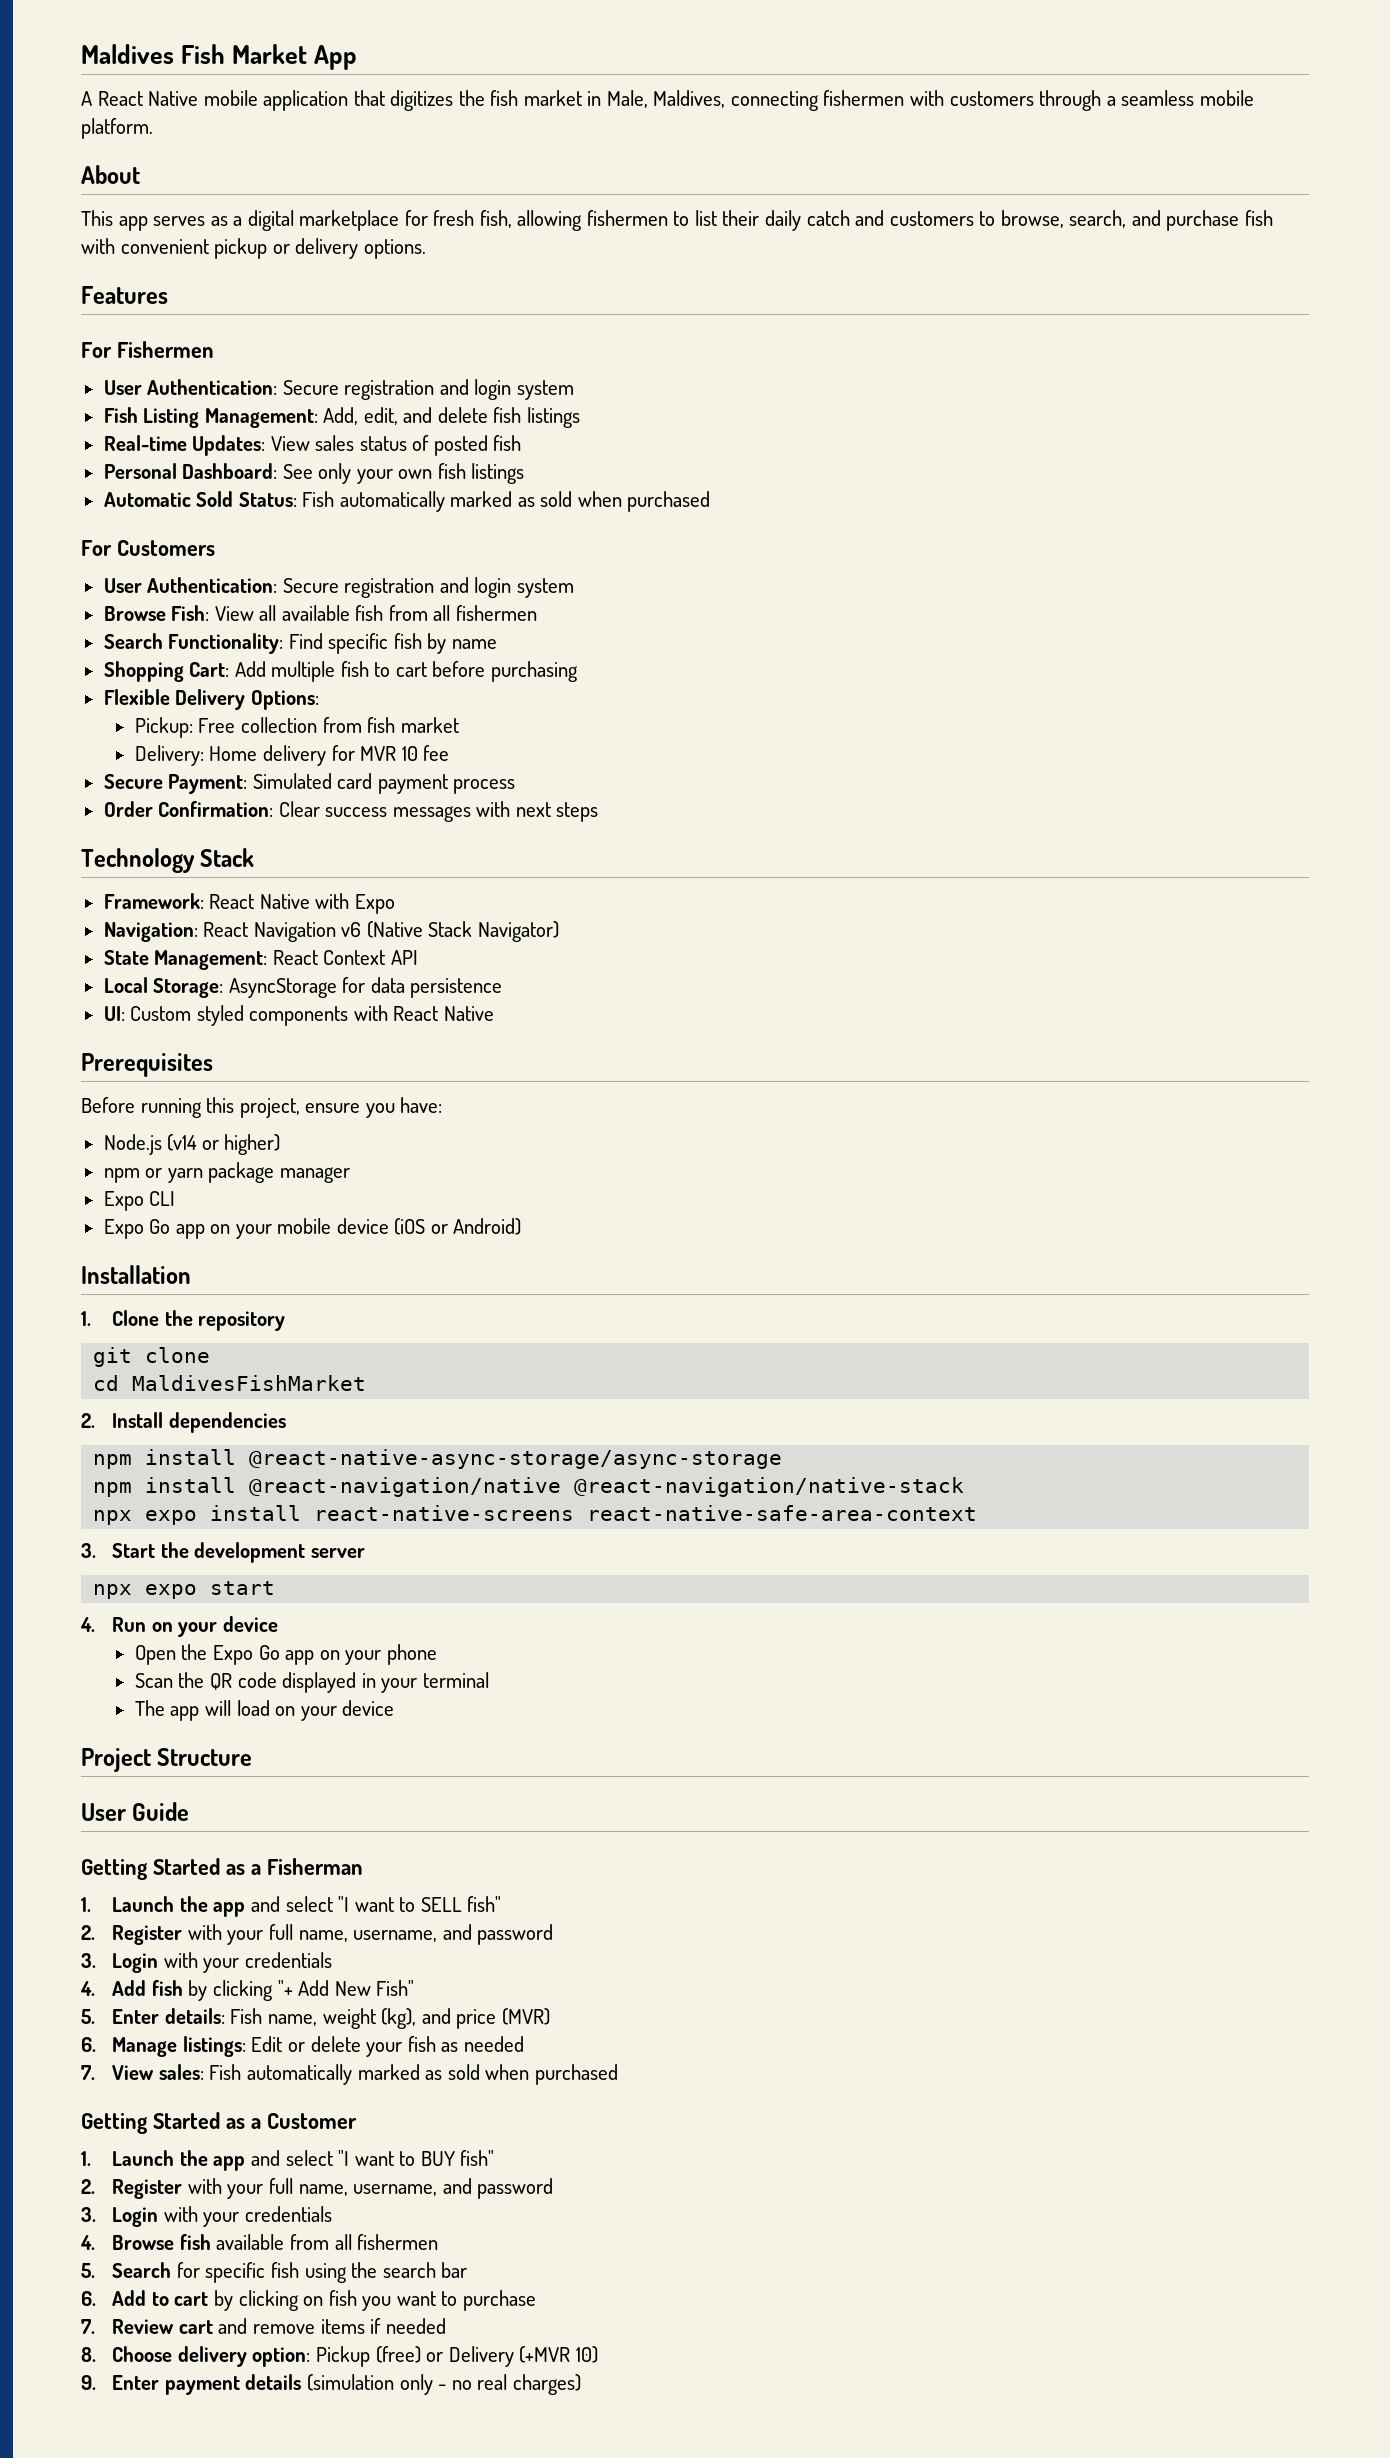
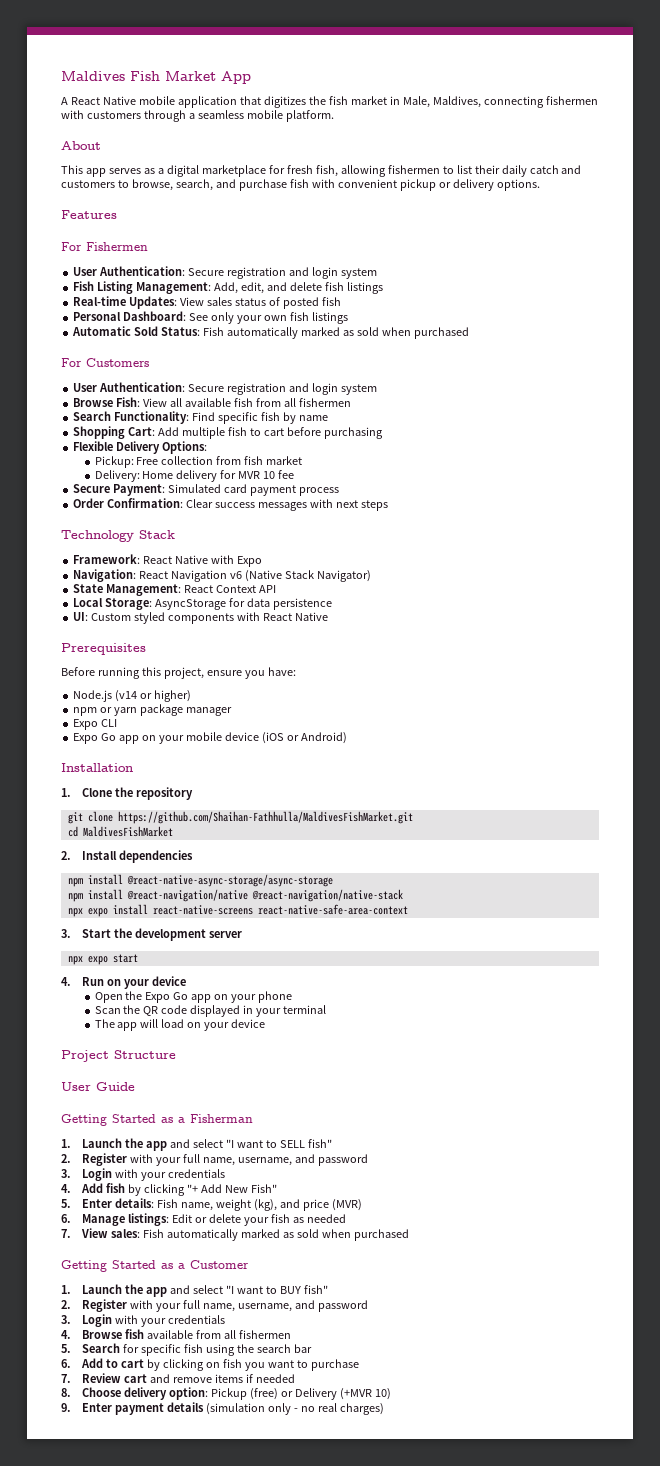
- git clone
+ git clone https://github.com/Shaihan-Fathhulla/MaldivesFishMarket.git

